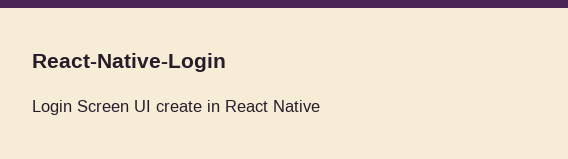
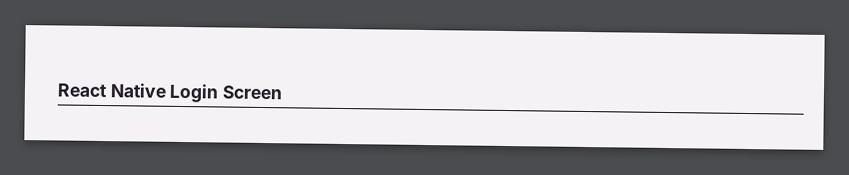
- React-Native-Login
- Login Screen UI create in React Native
+ React Native Login Screen

